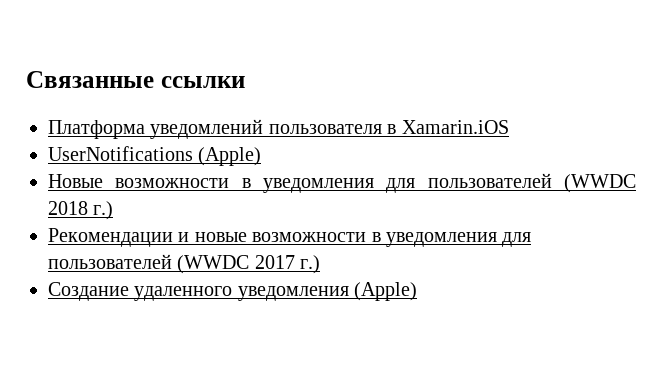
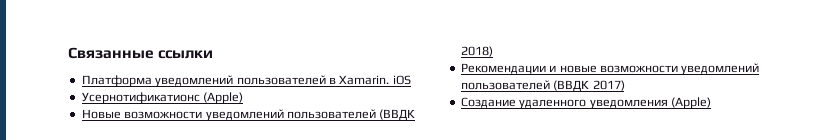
- Платформа уведомлений пользователя в Xamarin.iOS
- UserNotifications (Apple)
- Новые возможности в уведомления для пользователей (WWDC 2018 г.)
- Рекомендации и новые возможности в уведомления для пользователей (WWDC 2017 г.)
+ Платформа уведомлений пользователей в Xamarin. iOS
+ Усернотификатионс (Apple)
+ Новые возможности уведомлений пользователей (ВВДК 2018)
+ Рекомендации и новые возможности уведомлений пользователей (ВВДК 2017)

